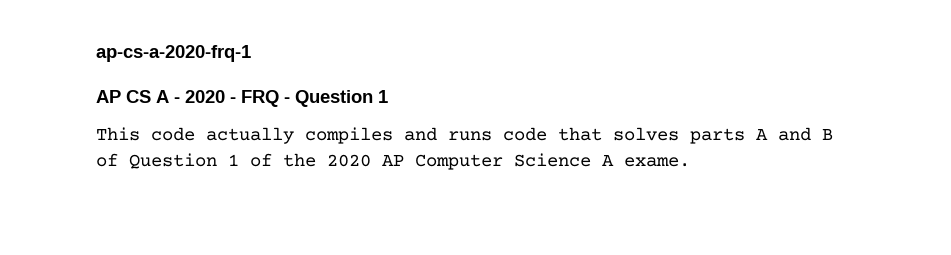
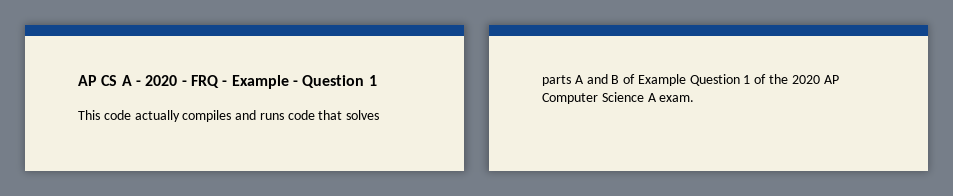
- ap-cs-a-2020-frq-1
- AP CS A - 2020 - FRQ - Question 1
+ AP CS A - 2020 - FRQ - Example - Question 1
- This code actually compiles and runs code that solves parts A and B of Question 1 of the 2020 AP Computer Science A exame.
+ This code actually compiles and runs code that solves parts A and B of Example Question 1 of the 2020 AP Computer Science A exam.

